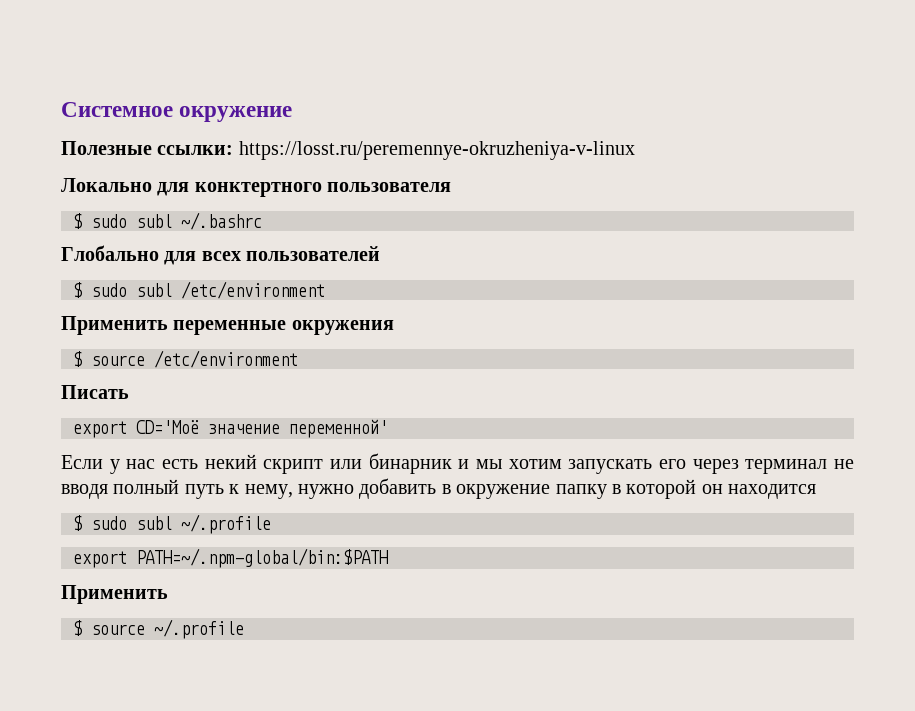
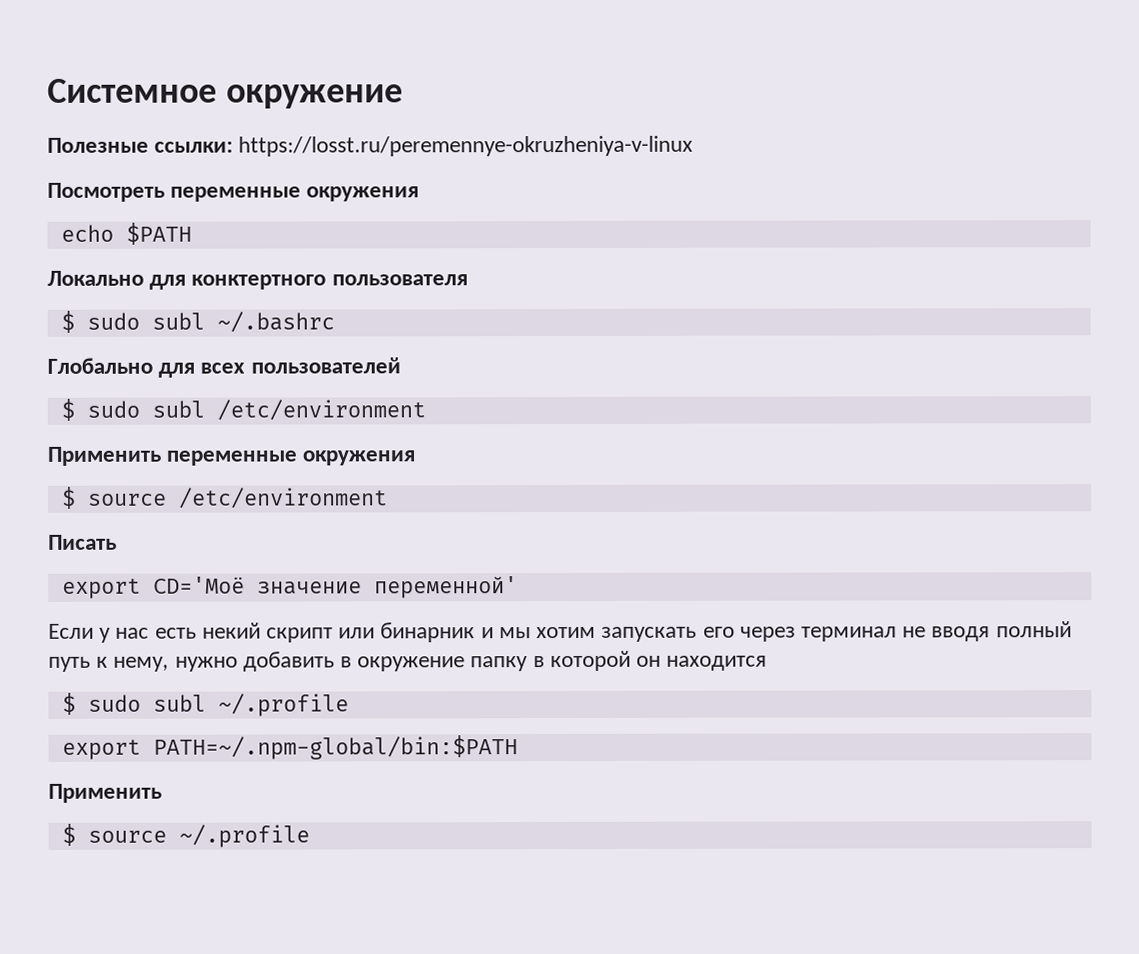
+ Посмотреть переменные окружения
+ echo $PATH

